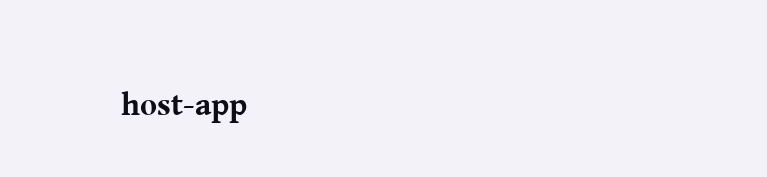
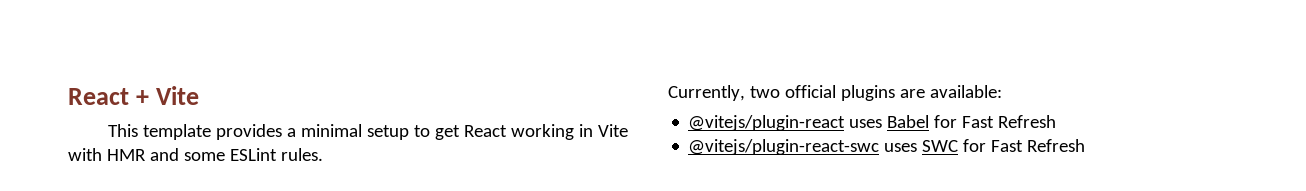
- host-app
+ React + Vite
+ This template provides a minimal setup to get React working in Vite with HMR and some ESLint rules.
+ Currently, two official plugins are available:
+ @vitejs/plugin-react uses Babel for Fast Refresh
+ @vitejs/plugin-react-swc uses SWC for Fast Refresh

